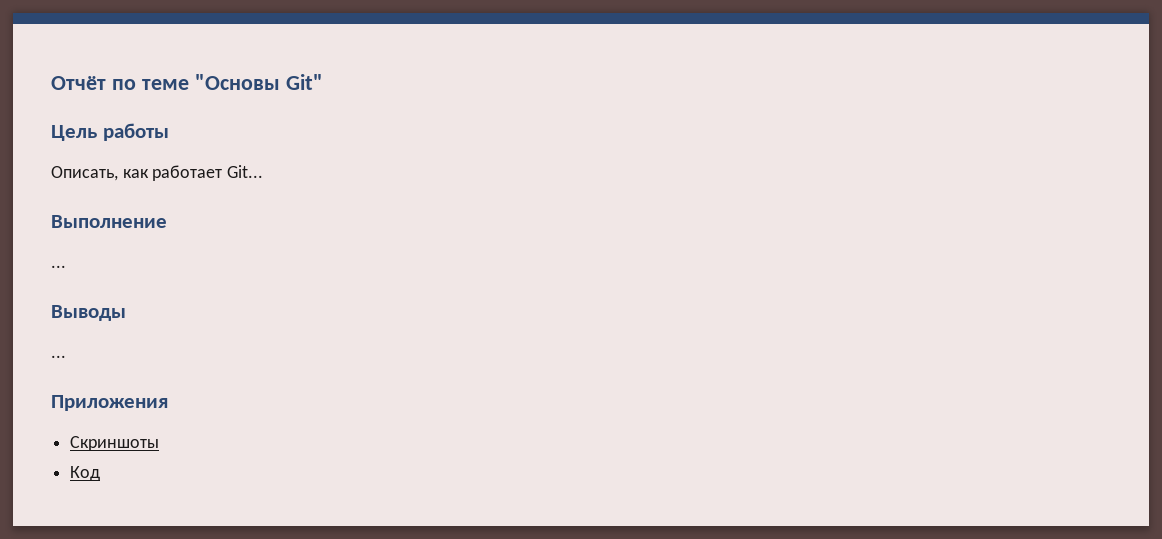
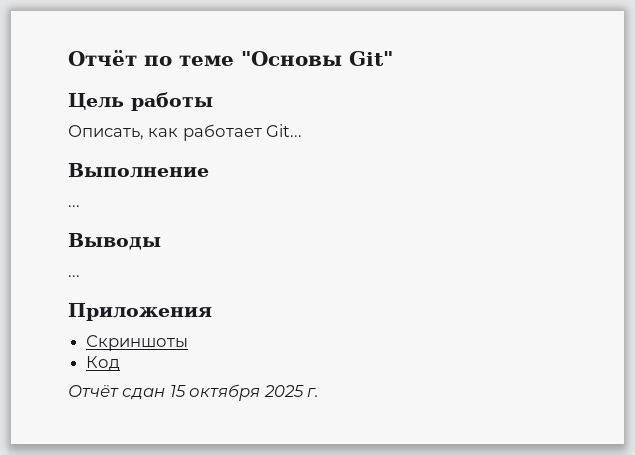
+ Отчёт сдан 15 октября 2025 г.

